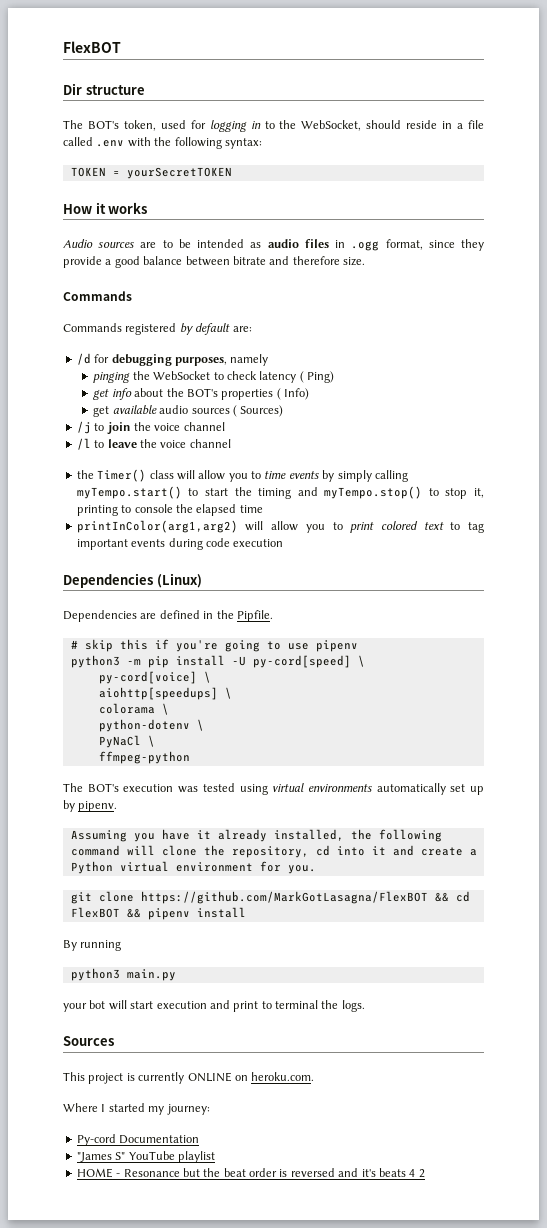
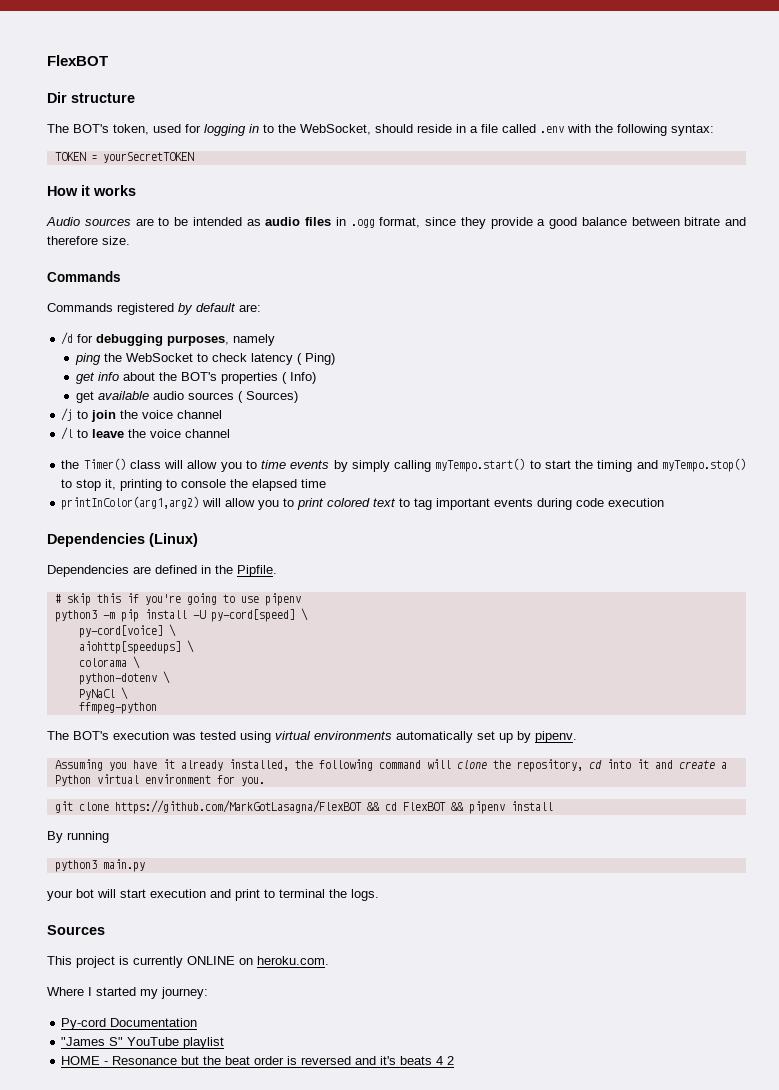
- pinging the WebSocket to check latency ( Ping)
+ ping the WebSocket to check latency ( Ping)

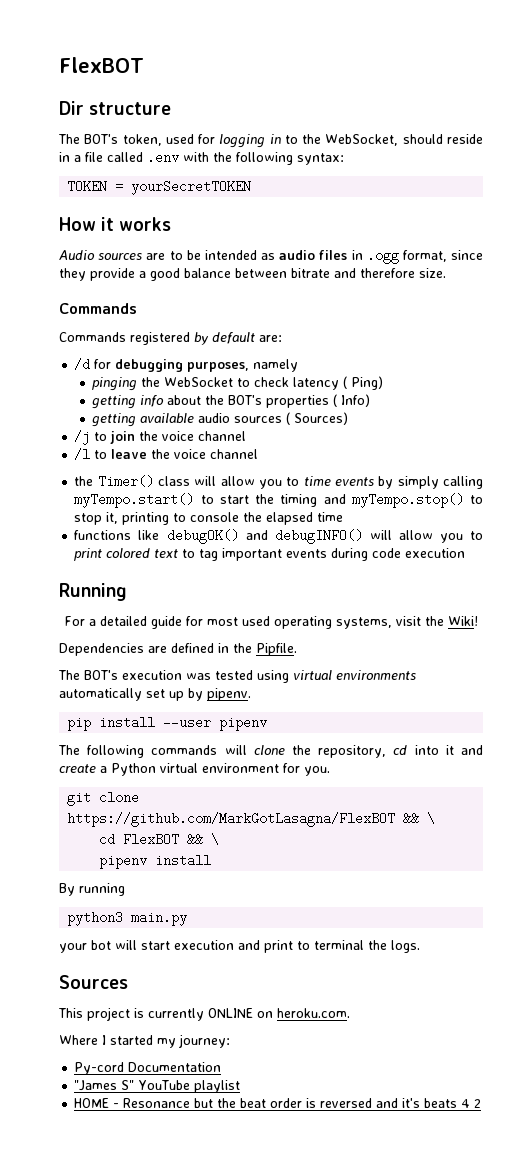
- ping the WebSocket to check latency ( Ping)
+ pinging the WebSocket to check latency ( Ping)
- get info about the BOT's properties ( Info)
+ getting info about the BOT's properties ( Info)
- get available audio sources ( Sources)
+ getting available audio sources ( Sources)
- printInColor(arg1,arg2) will allow you to print colored text to tag important events during code execution
+ functions like debugOK() and debugINFO() will allow you to print colored text to tag important events during code execution
- Dependencies (Linux)
+ Running
+ For a detailed guide for most used operating systems, visit the Wiki!
- # skip this if you're going to use pipenv
- python3 -m pip install -U py-cord[speed] \
- py-cord[voice] \
- aiohttp[speedups] \
- colorama \
- python-dotenv \
- PyNaCl \
- ffmpeg-python
- Assuming you have it already installed, the following command will clone the repository, cd into it and create a Python virtual environment for you.
+ pip install --user pipenv
+ The following commands will clone the repository, cd into it and create a Python virtual environment for you.
- git clone https://github.com/MarkGotLasagna/FlexBOT && cd FlexBOT && pipenv install
+ git clone https://github.com/MarkGotLasagna/FlexBOT && \
+ cd FlexBOT && \
+ pipenv install

